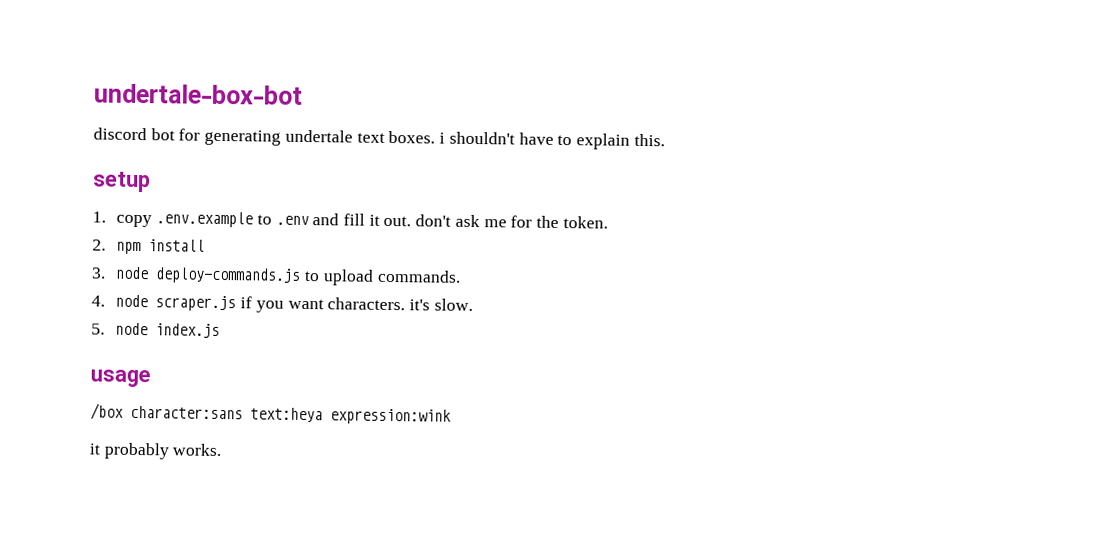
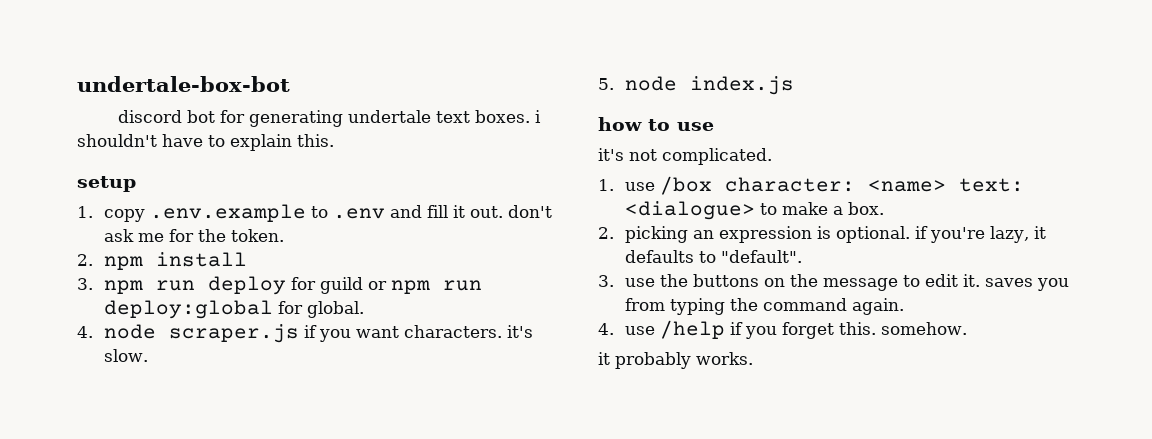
- 3. node deploy-commands.js to upload commands.
+ 3. npm run deploy for guild or npm run deploy:global for global.
- usage
- /box character:sans text:heya expression:wink
+ how to use
+ it's not complicated.
+ 1. use /box character: <name> text: <dialogue> to make a box.
+ 2. picking an expression is optional. if you're lazy, it defaults to "default".
+ 3. use the buttons on the message to edit it. saves you from typing the command again.
+ 4. use /help if you forget this. somehow.

